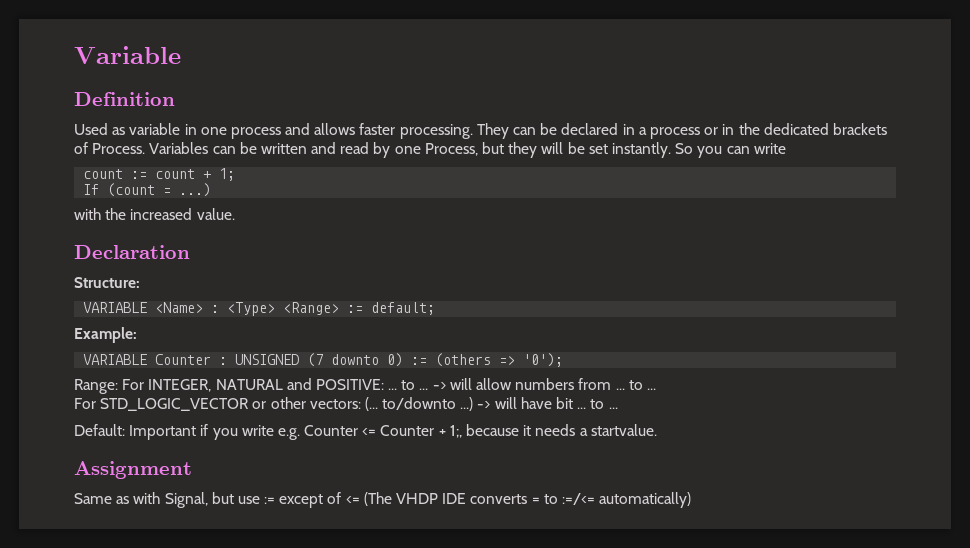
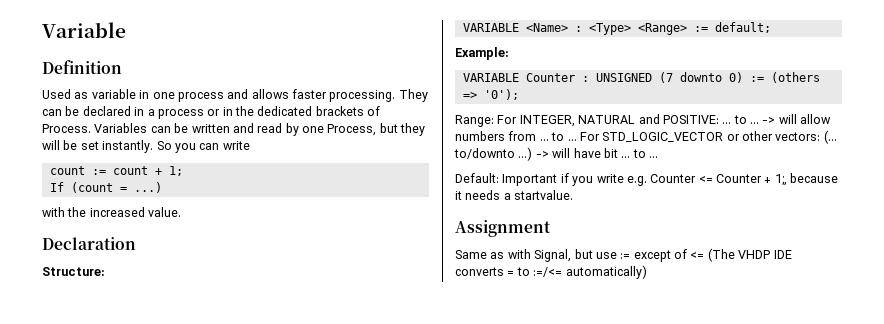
- -> will allow numbers from ... to ...
- For STD_LOGIC_VECTOR or other vectors: (... to/downto ...)
+ -> will allow numbers from ... to ... For STD_LOGIC_VECTOR or other vectors: (... to/downto ...)

